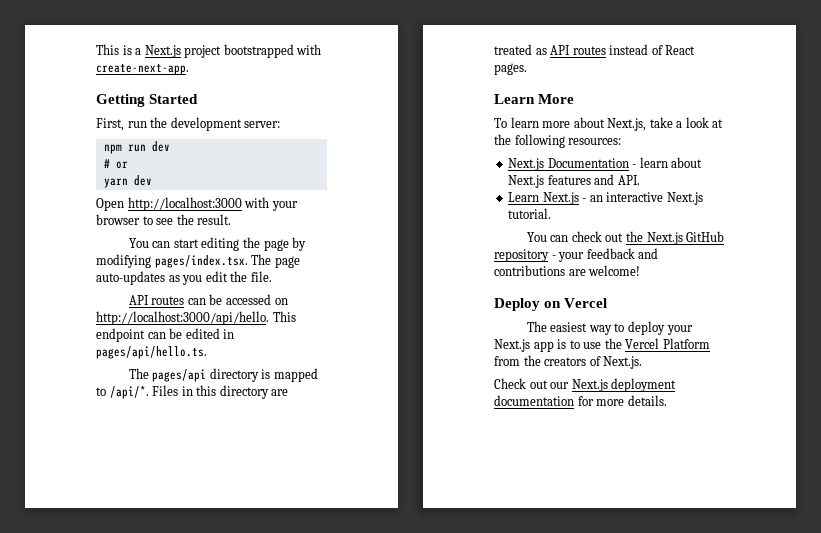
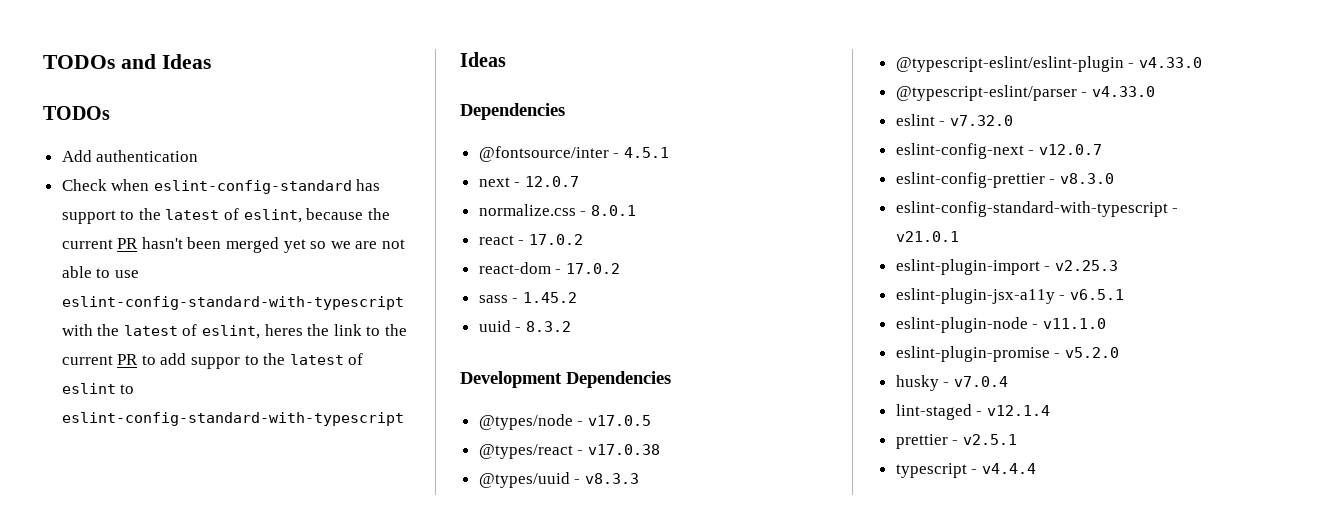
- This is a Next.js project bootstrapped with create-next-app.
- Getting Started
- First, run the development server:
- npm run dev
- # or
- yarn dev
- Open http://localhost:3000 with your browser to see the result.
- You can start editing the page by modifying pages/index.tsx. The page auto-updates as you edit the file.
- API routes can be accessed on http://localhost:3000/api/hello. This endpoint can be edited in pages/api/hello.ts.
- The pages/api directory is mapped to /api/*. Files in this directory are treated as API routes instead of React pages.
- Learn More
- To learn more about Next.js, take a look at the following resources:
- Next.js Documentation - learn about Next.js features and API.
- Learn Next.js - an interactive Next.js tutorial.
- You can check out the Next.js GitHub repository - your feedback and contributions are welcome!
- Deploy on Vercel
- The easiest way to deploy your Next.js app is to use the Vercel Platform from the creators of Next.js.
- Check out our Next.js deployment documentation for more details.
+ TODOs and Ideas
+ TODOs
+ Add authentication
+ Check when eslint-config-standard has support to the latest of eslint, because the current PR hasn't been merged yet so we are not able to use eslint-config-standard-with-typescript with the latest of eslint, heres the link to the current PR to add suppor to the latest of eslint to eslint-config-standard-with-typescript
+ Ideas
+ Dependencies
+ @fontsource/inter - 4.5.1
+ next - 12.0.7
+ normalize.css - 8.0.1
+ react - 17.0.2
+ react-dom - 17.0.2
+ sass - 1.45.2
+ uuid - 8.3.2
+ Development Dependencies
+ @types/node - v17.0.5
+ @types/react - v17.0.38
+ @types/uuid - v8.3.3
+ @typescript-eslint/eslint-plugin - v4.33.0
+ @typescript-eslint/parser - v4.33.0
+ eslint - v7.32.0
+ eslint-config-next - v12.0.7
+ eslint-config-prettier - v8.3.0
+ eslint-config-standard-with-typescript - v21.0.1
+ eslint-plugin-import - v2.25.3
+ eslint-plugin-jsx-a11y - v6.5.1
+ eslint-plugin-node - v11.1.0
+ eslint-plugin-promise - v5.2.0
+ husky - v7.0.4
+ lint-staged - v12.1.4
+ prettier - v2.5.1
+ typescript - v4.4.4

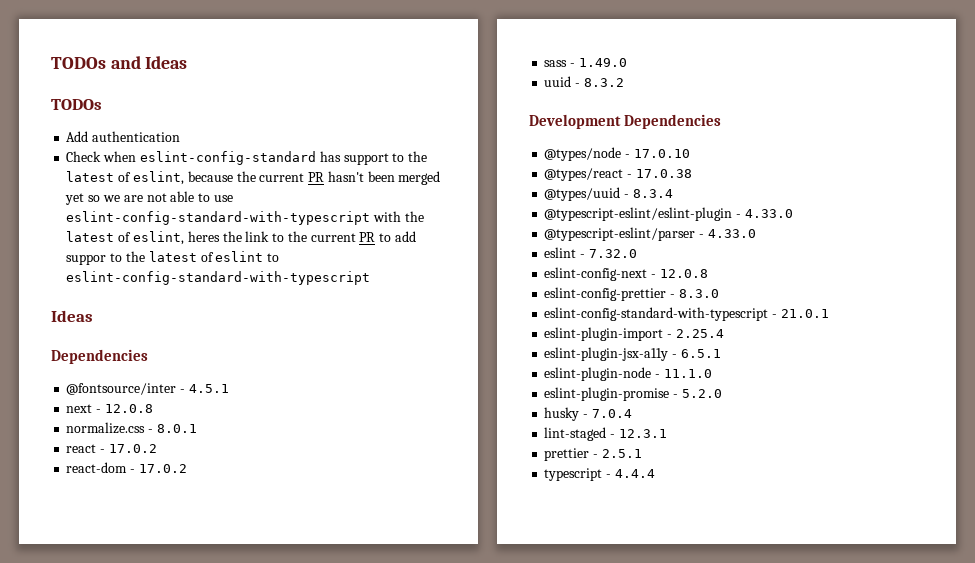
- next - 12.0.7
+ next - 12.0.8
- sass - 1.45.2
+ sass - 1.49.0
- @types/node - v17.0.5
+ @types/node - 17.0.10
- @types/react - v17.0.38
+ @types/react - 17.0.38
- @types/uuid - v8.3.3
+ @types/uuid - 8.3.4
- @typescript-eslint/eslint-plugin - v4.33.0
+ @typescript-eslint/eslint-plugin - 4.33.0
- @typescript-eslint/parser - v4.33.0
+ @typescript-eslint/parser - 4.33.0
- eslint - v7.32.0
+ eslint - 7.32.0
- eslint-config-next - v12.0.7
+ eslint-config-next - 12.0.8
- eslint-config-prettier - v8.3.0
+ eslint-config-prettier - 8.3.0
- eslint-config-standard-with-typescript - v21.0.1
+ eslint-config-standard-with-typescript - 21.0.1
- eslint-plugin-import - v2.25.3
+ eslint-plugin-import - 2.25.4
- eslint-plugin-jsx-a11y - v6.5.1
+ eslint-plugin-jsx-a11y - 6.5.1
- eslint-plugin-node - v11.1.0
+ eslint-plugin-node - 11.1.0
- eslint-plugin-promise - v5.2.0
+ eslint-plugin-promise - 5.2.0
- husky - v7.0.4
+ husky - 7.0.4
- lint-staged - v12.1.4
+ lint-staged - 12.3.1
- prettier - v2.5.1
+ prettier - 2.5.1
- typescript - v4.4.4
+ typescript - 4.4.4

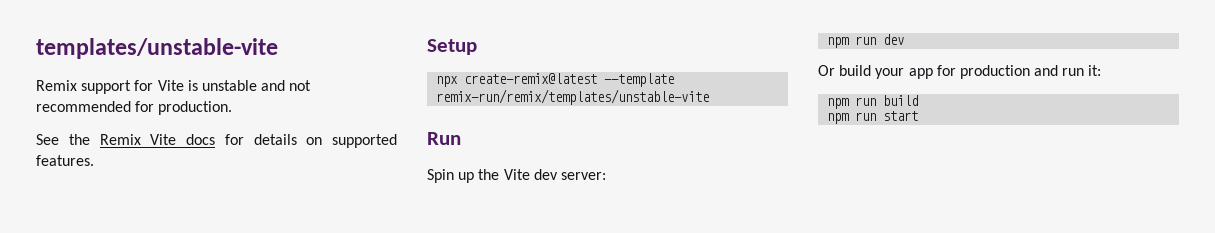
- TODOs and Ideas
- TODOs
- Add authentication
- Check when eslint-config-standard has support to the latest of eslint, because the current PR hasn't been merged yet so we are not able to use eslint-config-standard-with-typescript with the latest of eslint, heres the link to the current PR to add suppor to the latest of eslint to eslint-config-standard-with-typescript
- Ideas
- Dependencies
- @fontsource/inter - 4.5.1
- next - 12.0.8
- normalize.css - 8.0.1
- react - 17.0.2
- react-dom - 17.0.2
- sass - 1.49.0
- uuid - 8.3.2
- Development Dependencies
- @types/node - 17.0.10
- @types/react - 17.0.38
- @types/uuid - 8.3.4
- @typescript-eslint/eslint-plugin - 4.33.0
- @typescript-eslint/parser - 4.33.0
- eslint - 7.32.0
- eslint-config-next - 12.0.8
- eslint-config-prettier - 8.3.0
- eslint-config-standard-with-typescript - 21.0.1
- eslint-plugin-import - 2.25.4
- eslint-plugin-jsx-a11y - 6.5.1
- eslint-plugin-node - 11.1.0
- eslint-plugin-promise - 5.2.0
- husky - 7.0.4
- lint-staged - 12.3.1
- prettier - 2.5.1
- typescript - 4.4.4
+ templates/unstable-vite
+ Remix support for Vite is unstable and not recommended for production.
+ See the Remix Vite docs for details on supported features.
+ Setup
+ npx create-remix@latest --template remix-run/remix/templates/unstable-vite
+ Run
+ Spin up the Vite dev server:
+ npm run dev
+ Or build your app for production and run it:
+ npm run build
+ npm run start

